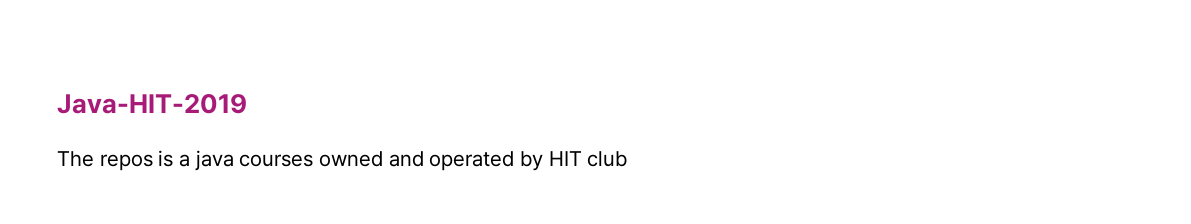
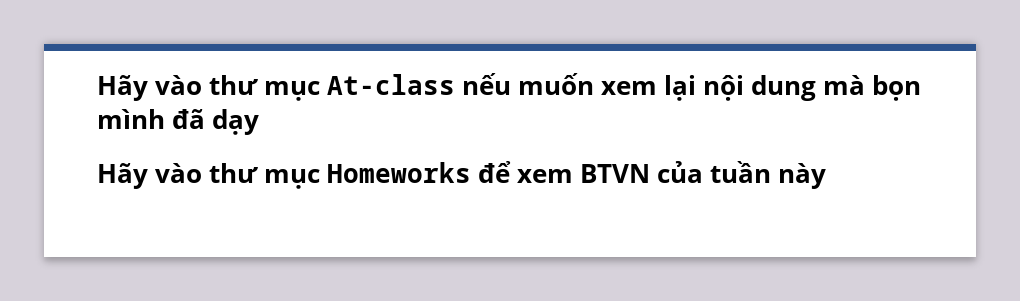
- Java-HIT-2019
- The repos is a java courses owned and operated by HIT club
+ Hãy vào thư mục At-class nếu muốn xem lại nội dung mà bọn mình đã dạy
+ Hãy vào thư mục Homeworks để xem BTVN của tuần này

